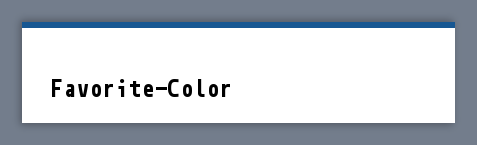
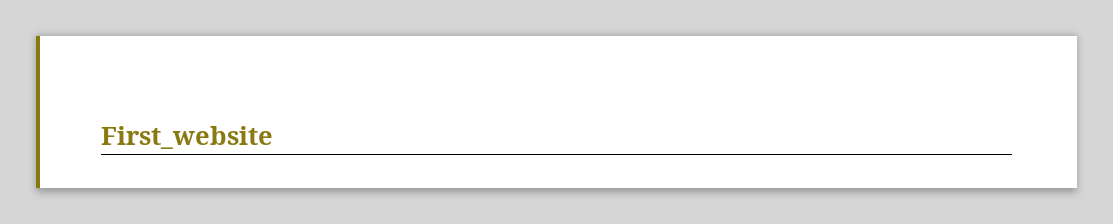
- Favorite-Color
+ First_website

